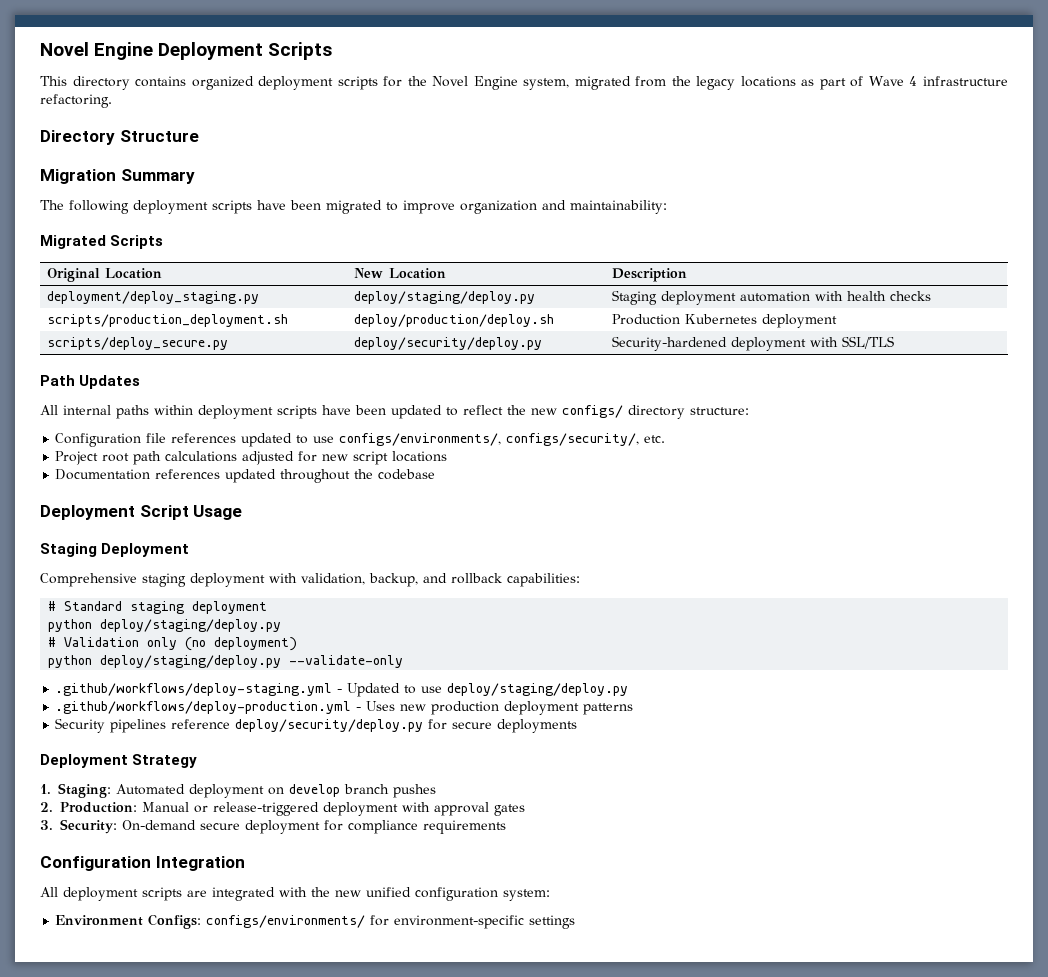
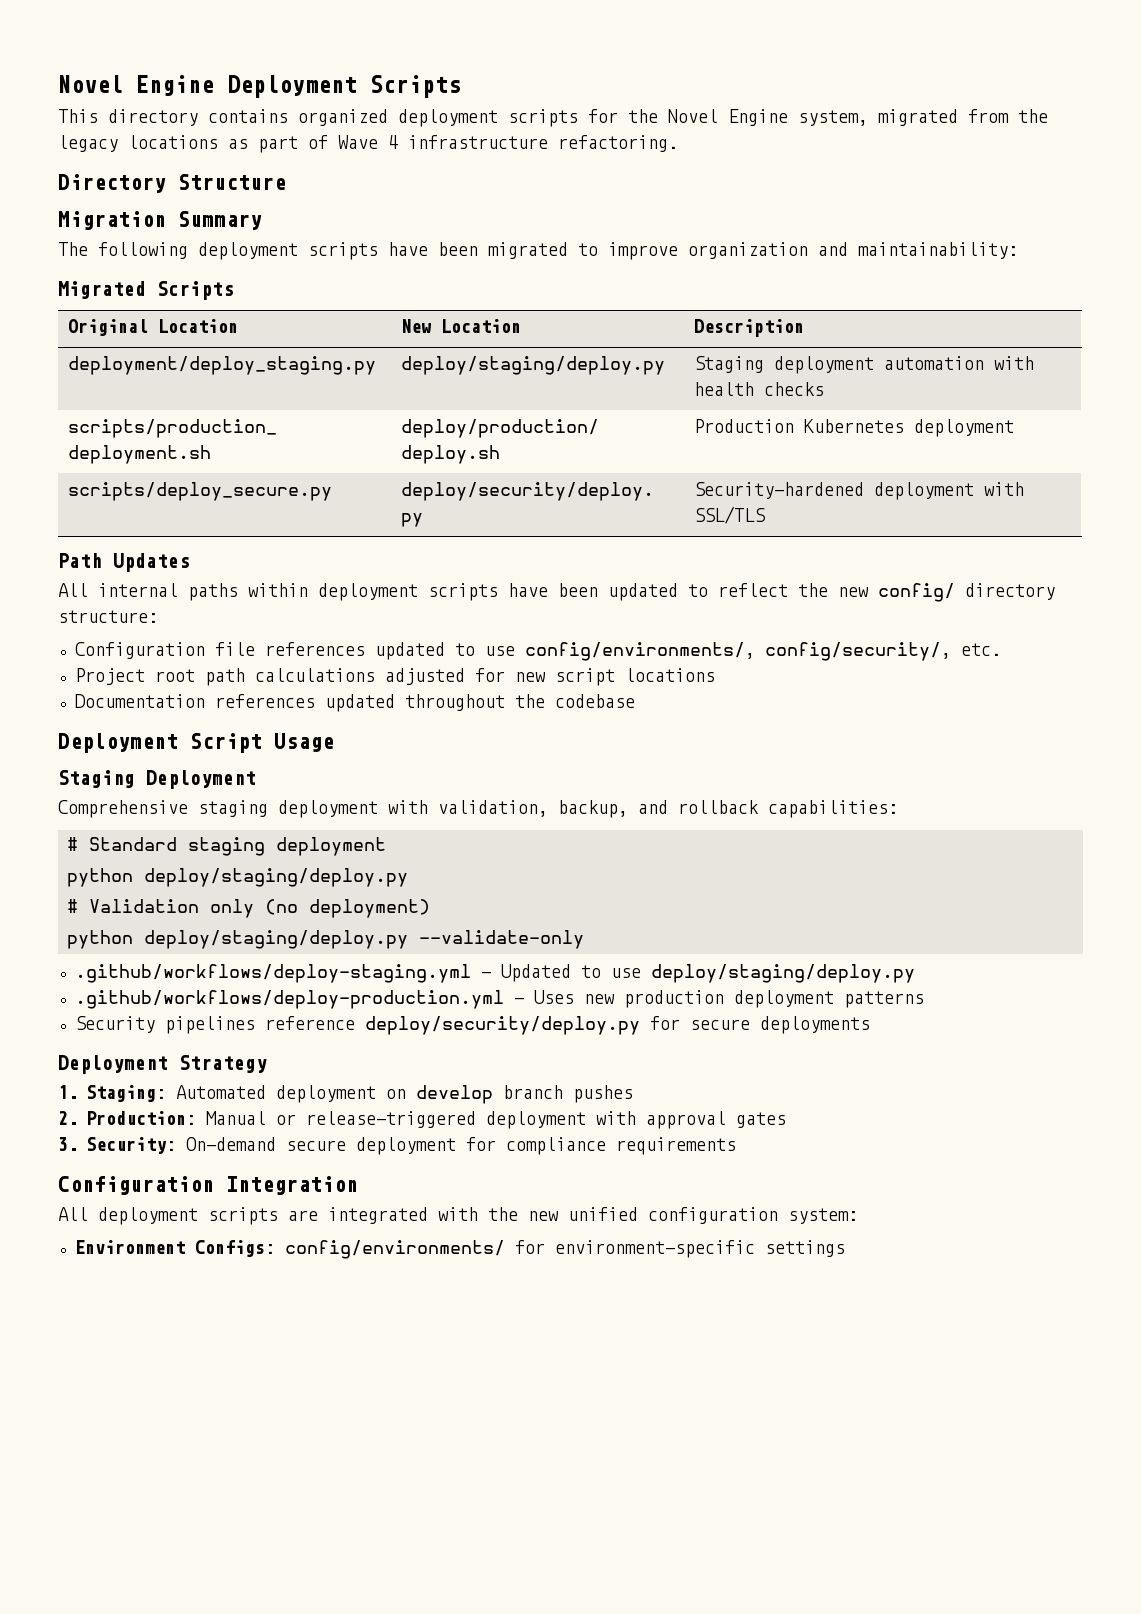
- All internal paths within deployment scripts have been updated to reflect the new configs/ directory structure:
+ All internal paths within deployment scripts have been updated to reflect the new config/ directory structure:
- Configuration file references updated to use configs/environments/, configs/security/, etc.
+ Configuration file references updated to use config/environments/, config/security/, etc.
- Environment Configs: configs/environments/ for environment-specific settings
+ Environment Configs: config/environments/ for environment-specific settings

